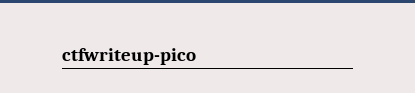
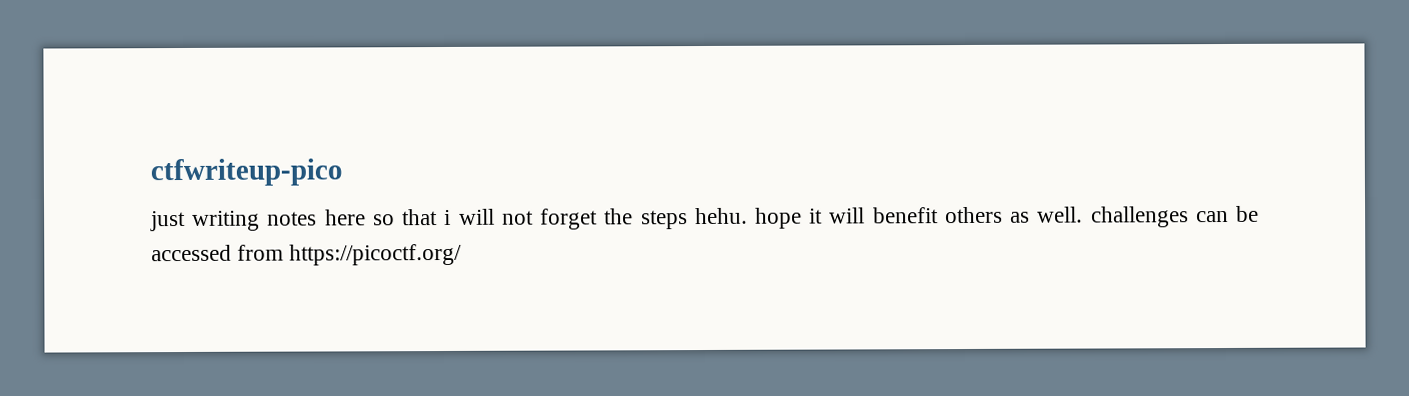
+ just writing notes here so that i will not forget the steps hehu. hope it will benefit others as well. challenges can be accessed from https://picoctf.org/

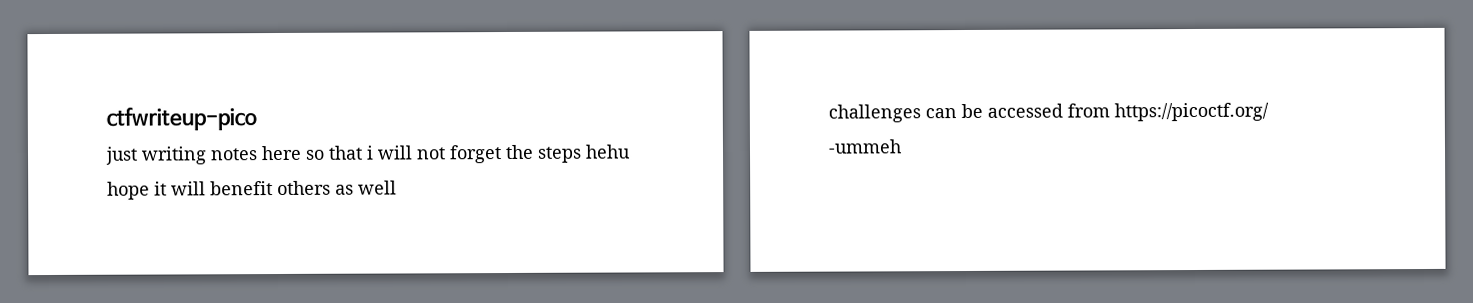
- just writing notes here so that i will not forget the steps hehu. hope it will benefit others as well. challenges can be accessed from https://picoctf.org/
+ just writing notes here so that i will not forget the steps hehu
+ hope it will benefit others as well
+ challenges can be accessed from https://picoctf.org/
+ -ummeh

